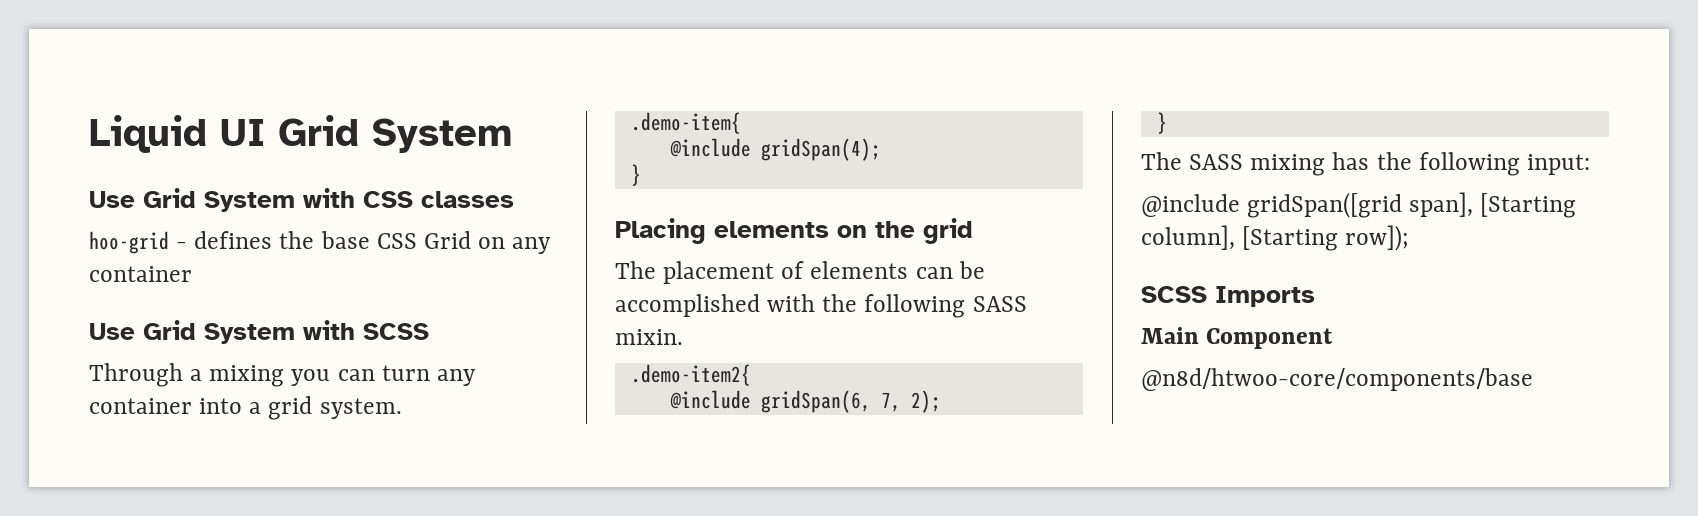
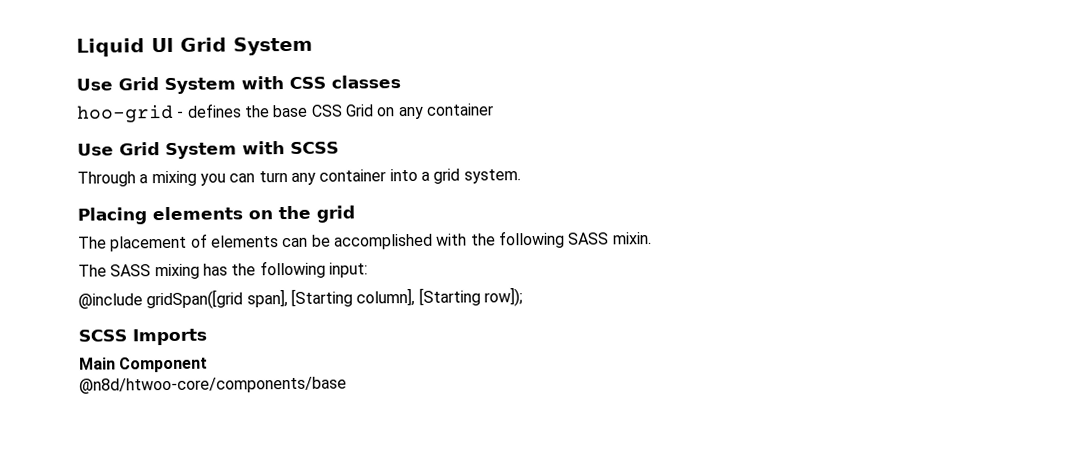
- .demo-item{
- @include gridSpan(4);
- }
- .demo-item2{
- @include gridSpan(6, 7, 2);
- }

